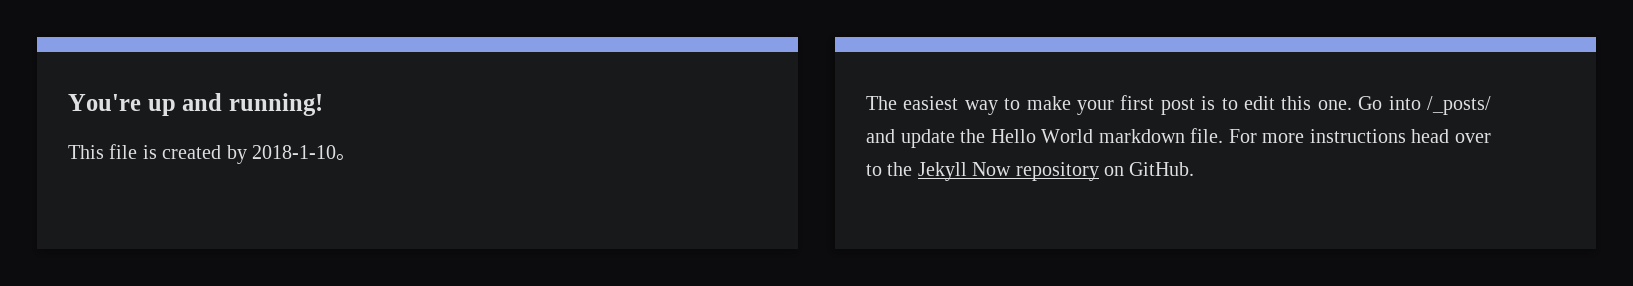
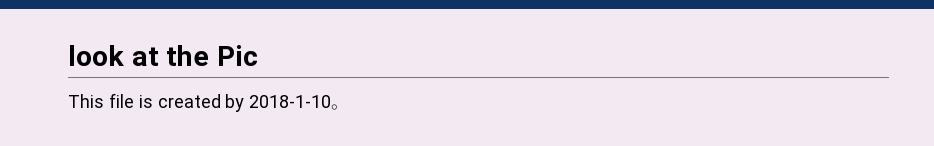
- You're up and running!
+ look at the Pic
- The easiest way to make your first post is to edit this one. Go into /_posts/ and update the Hello World markdown file. For more instructions head over to the Jekyll Now repository on GitHub.

